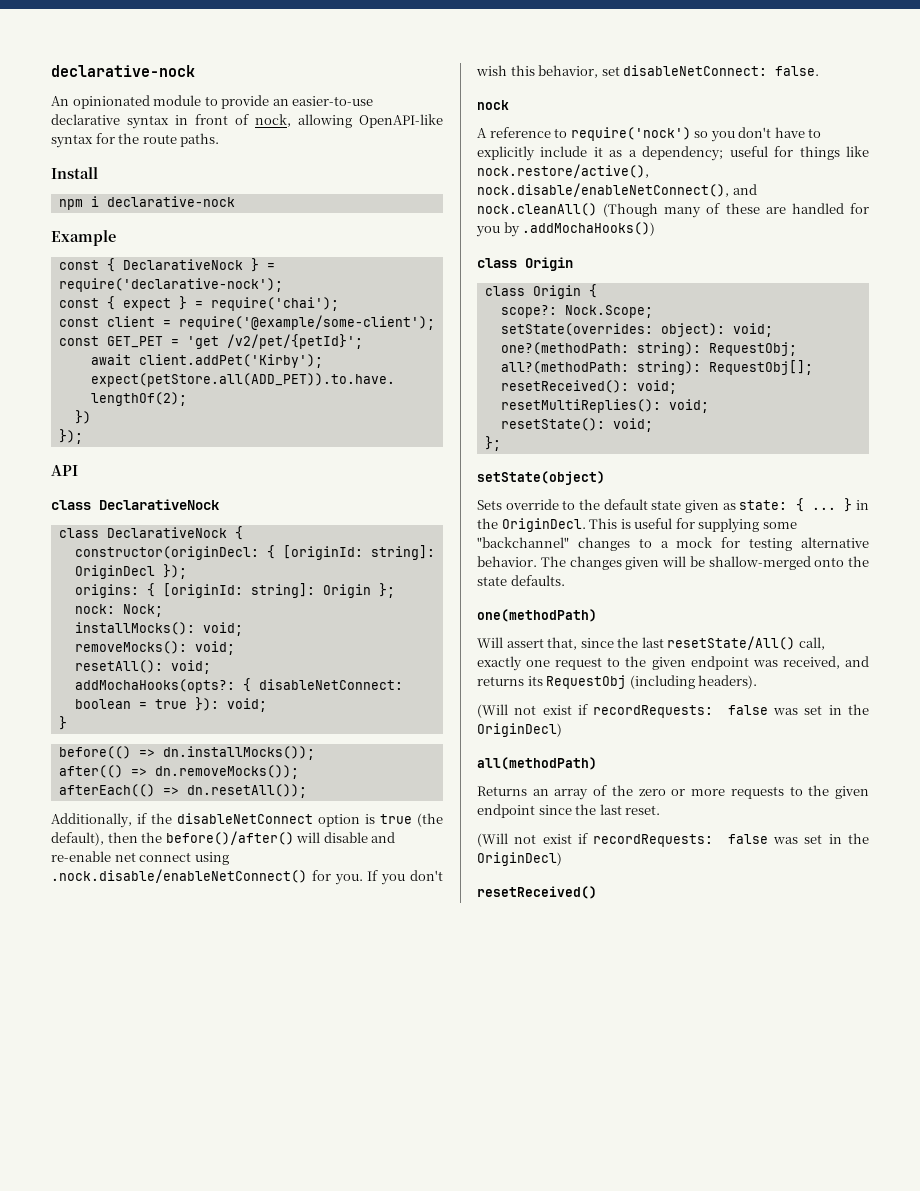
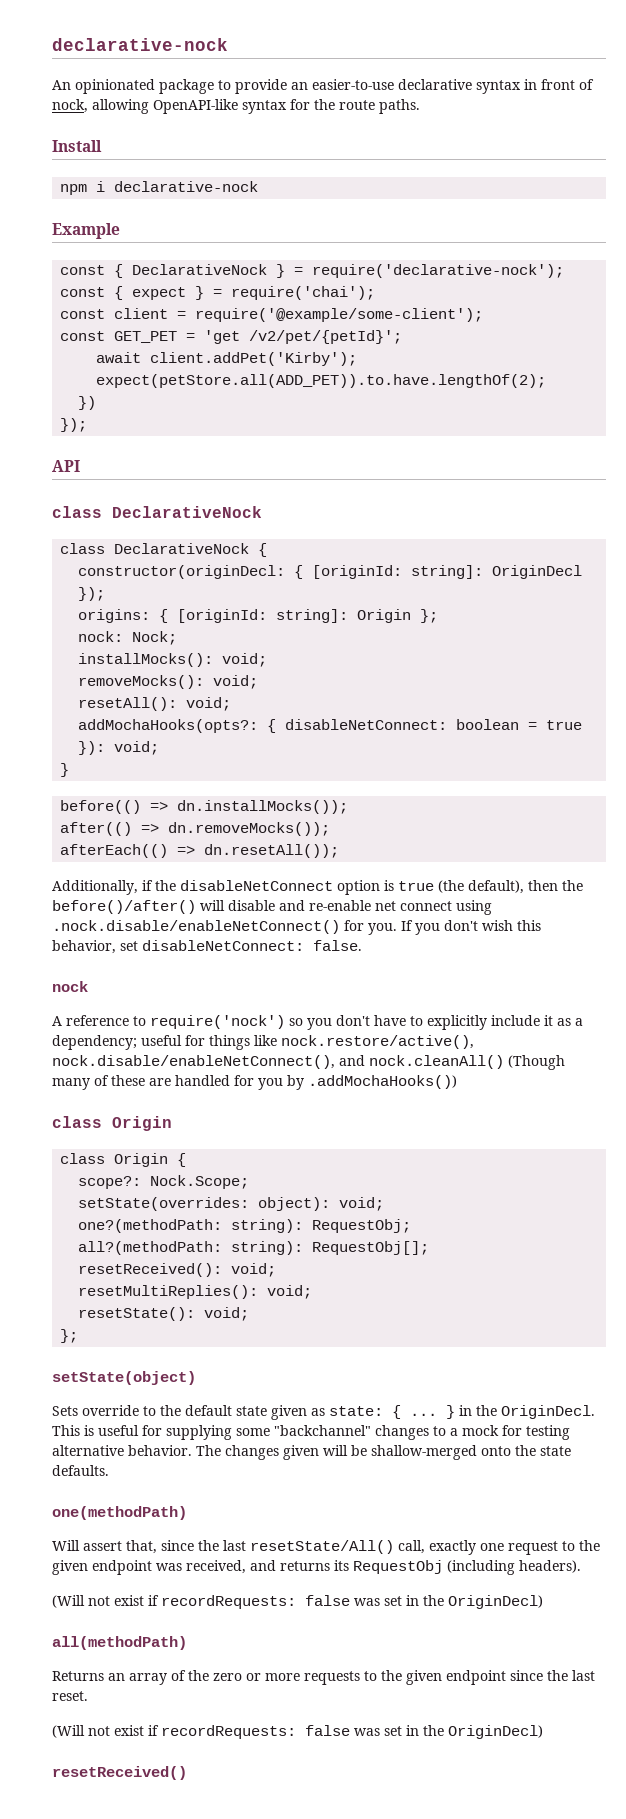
- An opinionated module to provide an easier-to-use declarative syntax in front of nock, allowing OpenAPI-like syntax for the route paths.
+ An opinionated package to provide an easier-to-use declarative syntax in front of nock, allowing OpenAPI-like syntax for the route paths.

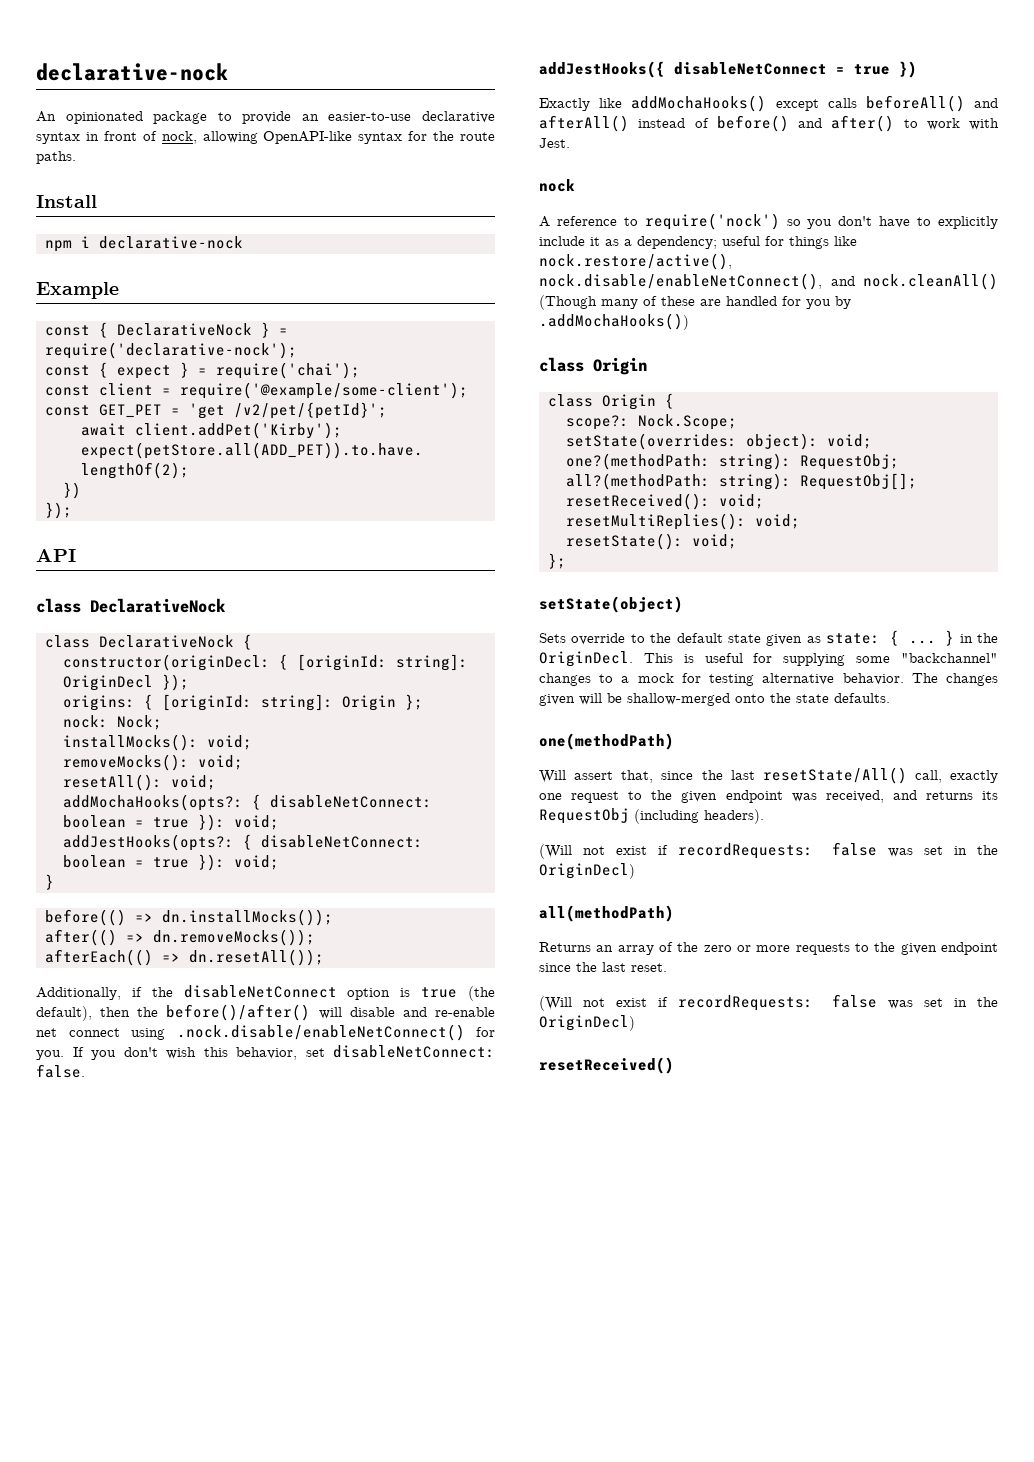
+ addJestHooks(opts?: { disableNetConnect: boolean = true }): void;
+ addJestHooks({ disableNetConnect = true })
+ Exactly like addMochaHooks() except calls beforeAll() and afterAll() instead of before() and after() to work with Jest.

